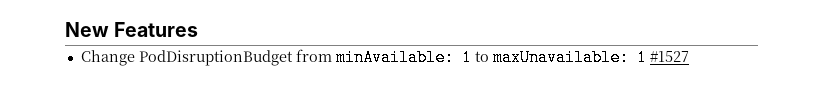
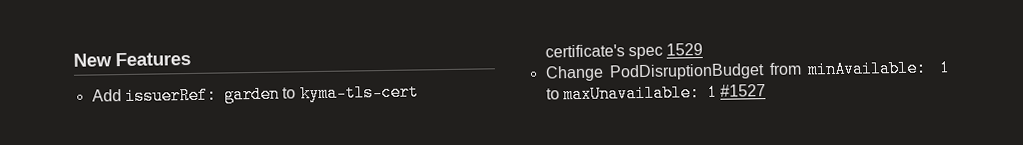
+ Add issuerRef: garden to kyma-tls-cert certificate's spec 1529

